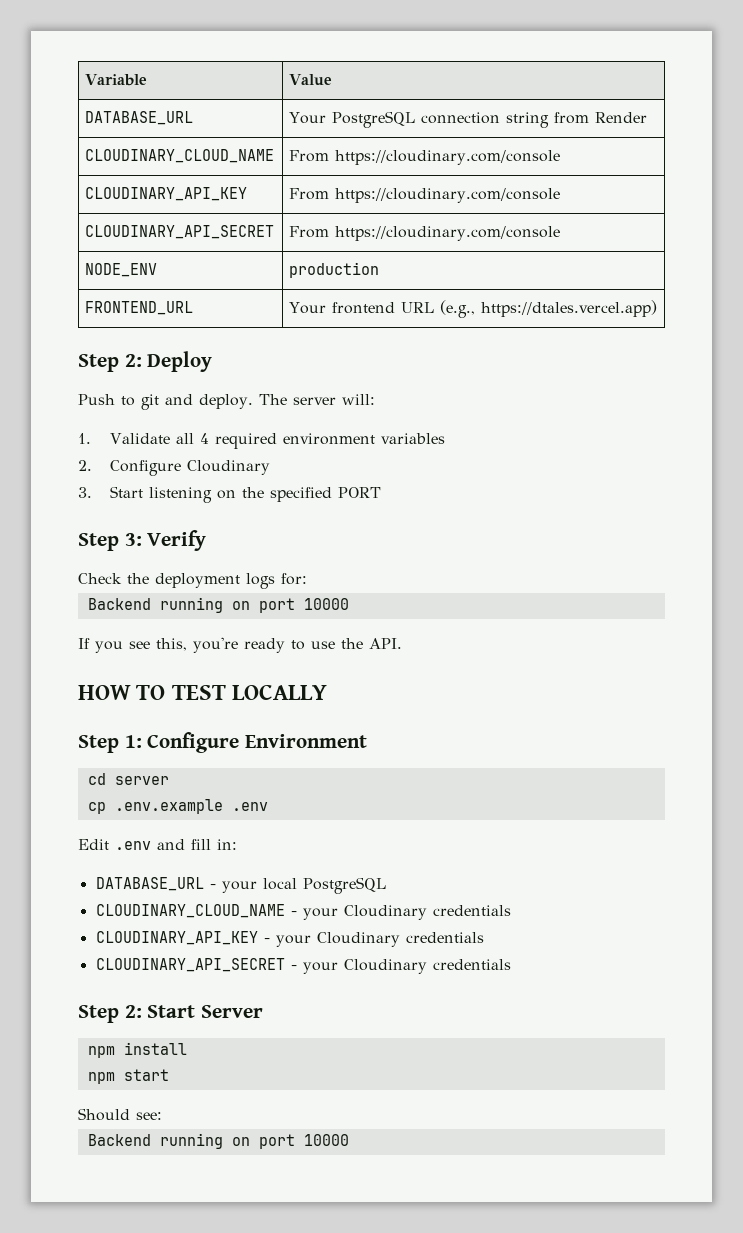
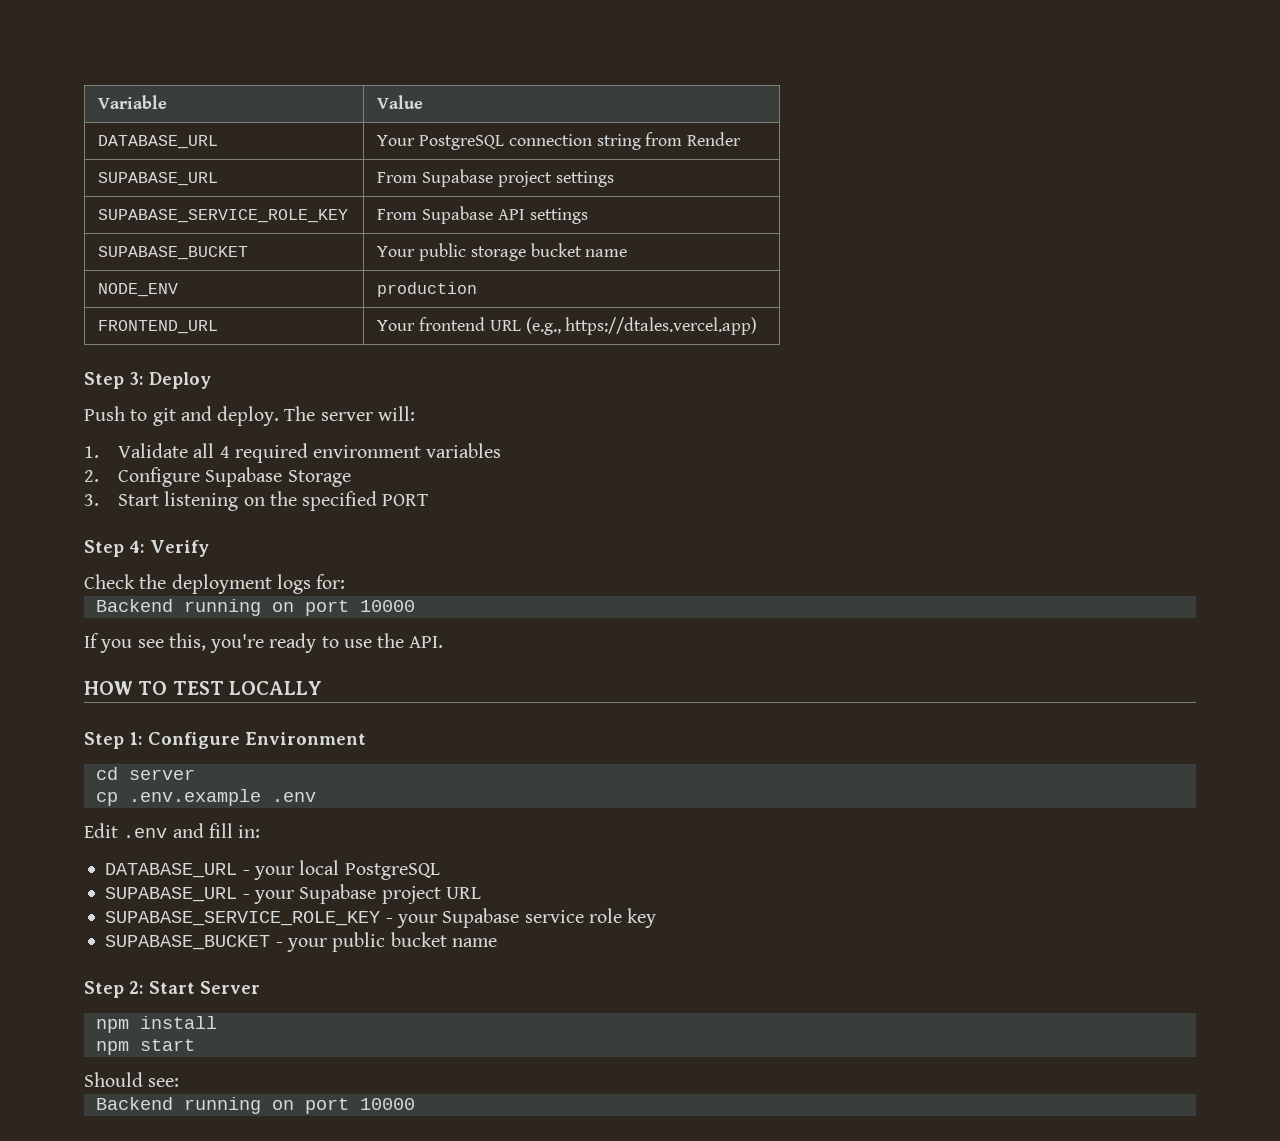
- CLOUDINARY_CLOUD_NAME | From https://cloudinary.com/console
- CLOUDINARY_API_KEY | From https://cloudinary.com/console
- CLOUDINARY_API_SECRET | From https://cloudinary.com/console
+ SUPABASE_URL | From Supabase project settings
+ SUPABASE_SERVICE_ROLE_KEY | From Supabase API settings
+ SUPABASE_BUCKET | Your public storage bucket name
- Step 2: Deploy
+ Step 3: Deploy
- 2. Configure Cloudinary
+ 2. Configure Supabase Storage
- Step 3: Verify
+ Step 4: Verify
- CLOUDINARY_CLOUD_NAME - your Cloudinary credentials
- CLOUDINARY_API_KEY - your Cloudinary credentials
- CLOUDINARY_API_SECRET - your Cloudinary credentials
+ SUPABASE_URL - your Supabase project URL
+ SUPABASE_SERVICE_ROLE_KEY - your Supabase service role key
+ SUPABASE_BUCKET - your public bucket name

